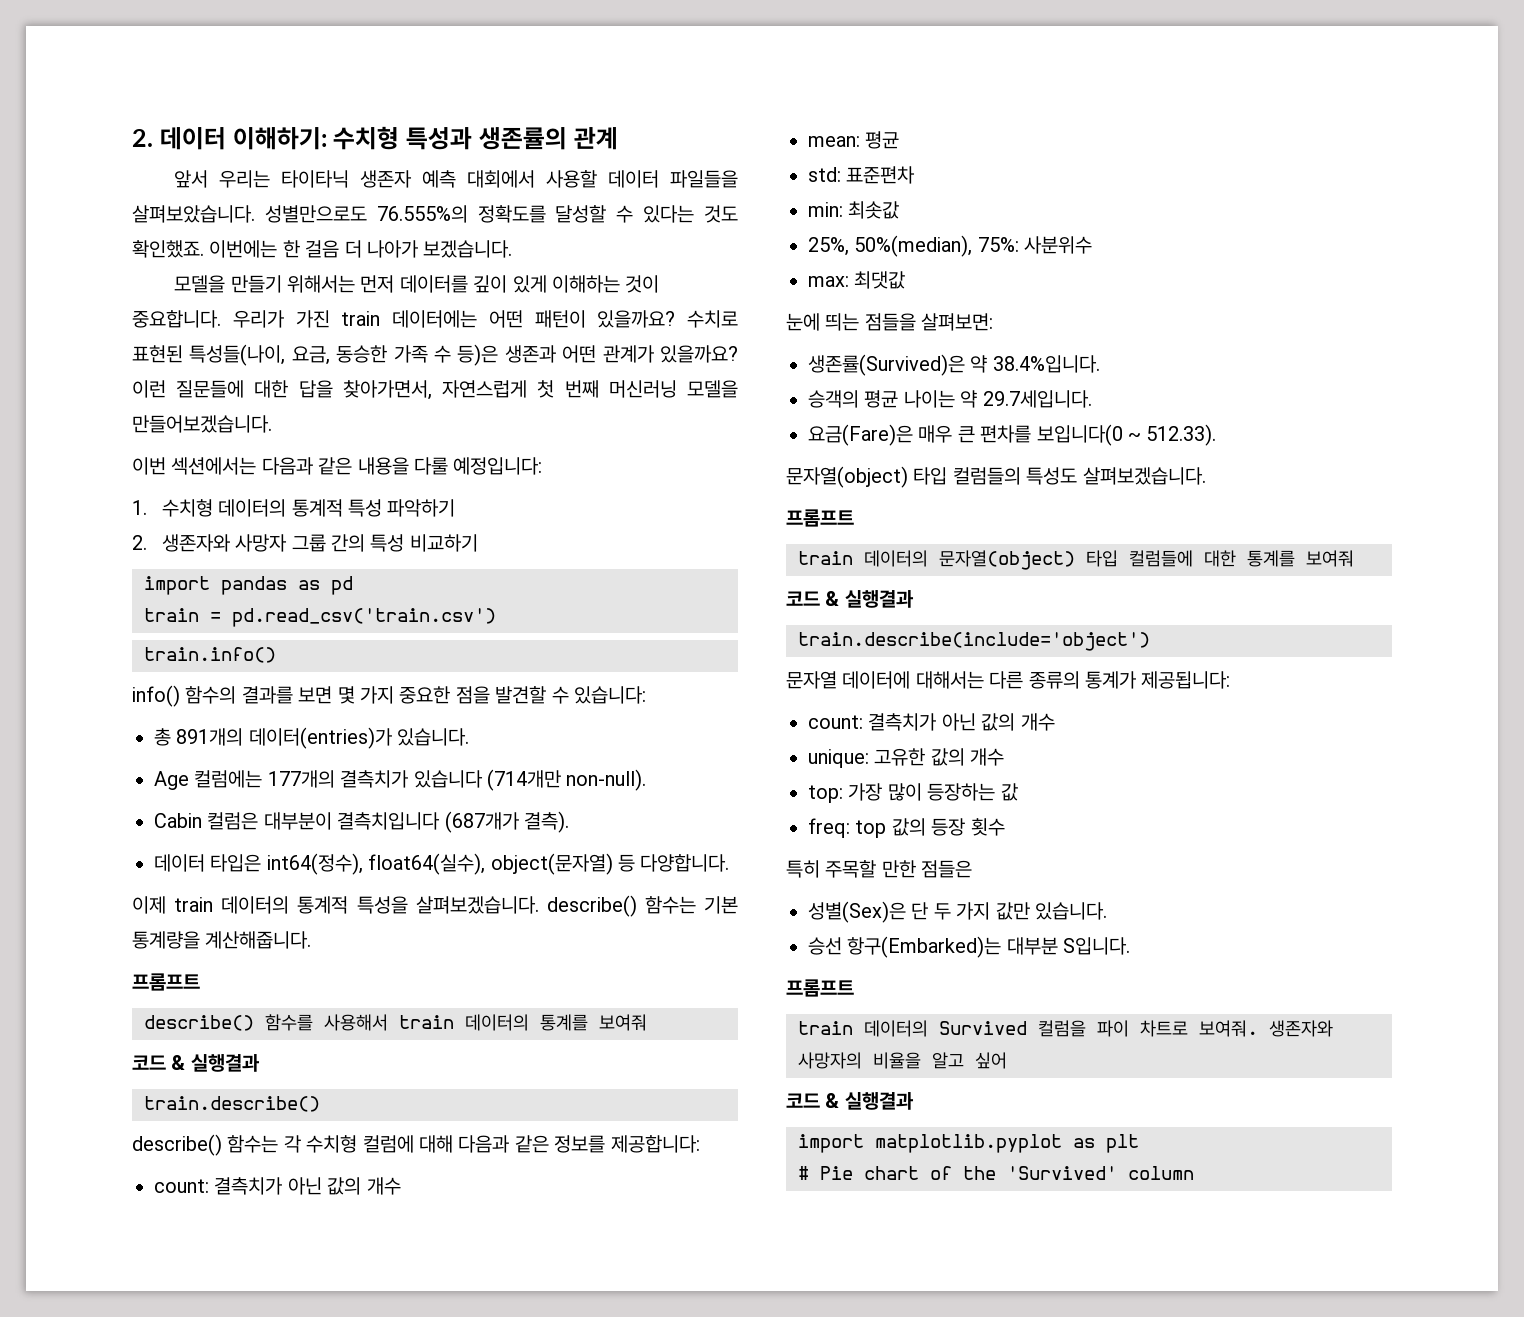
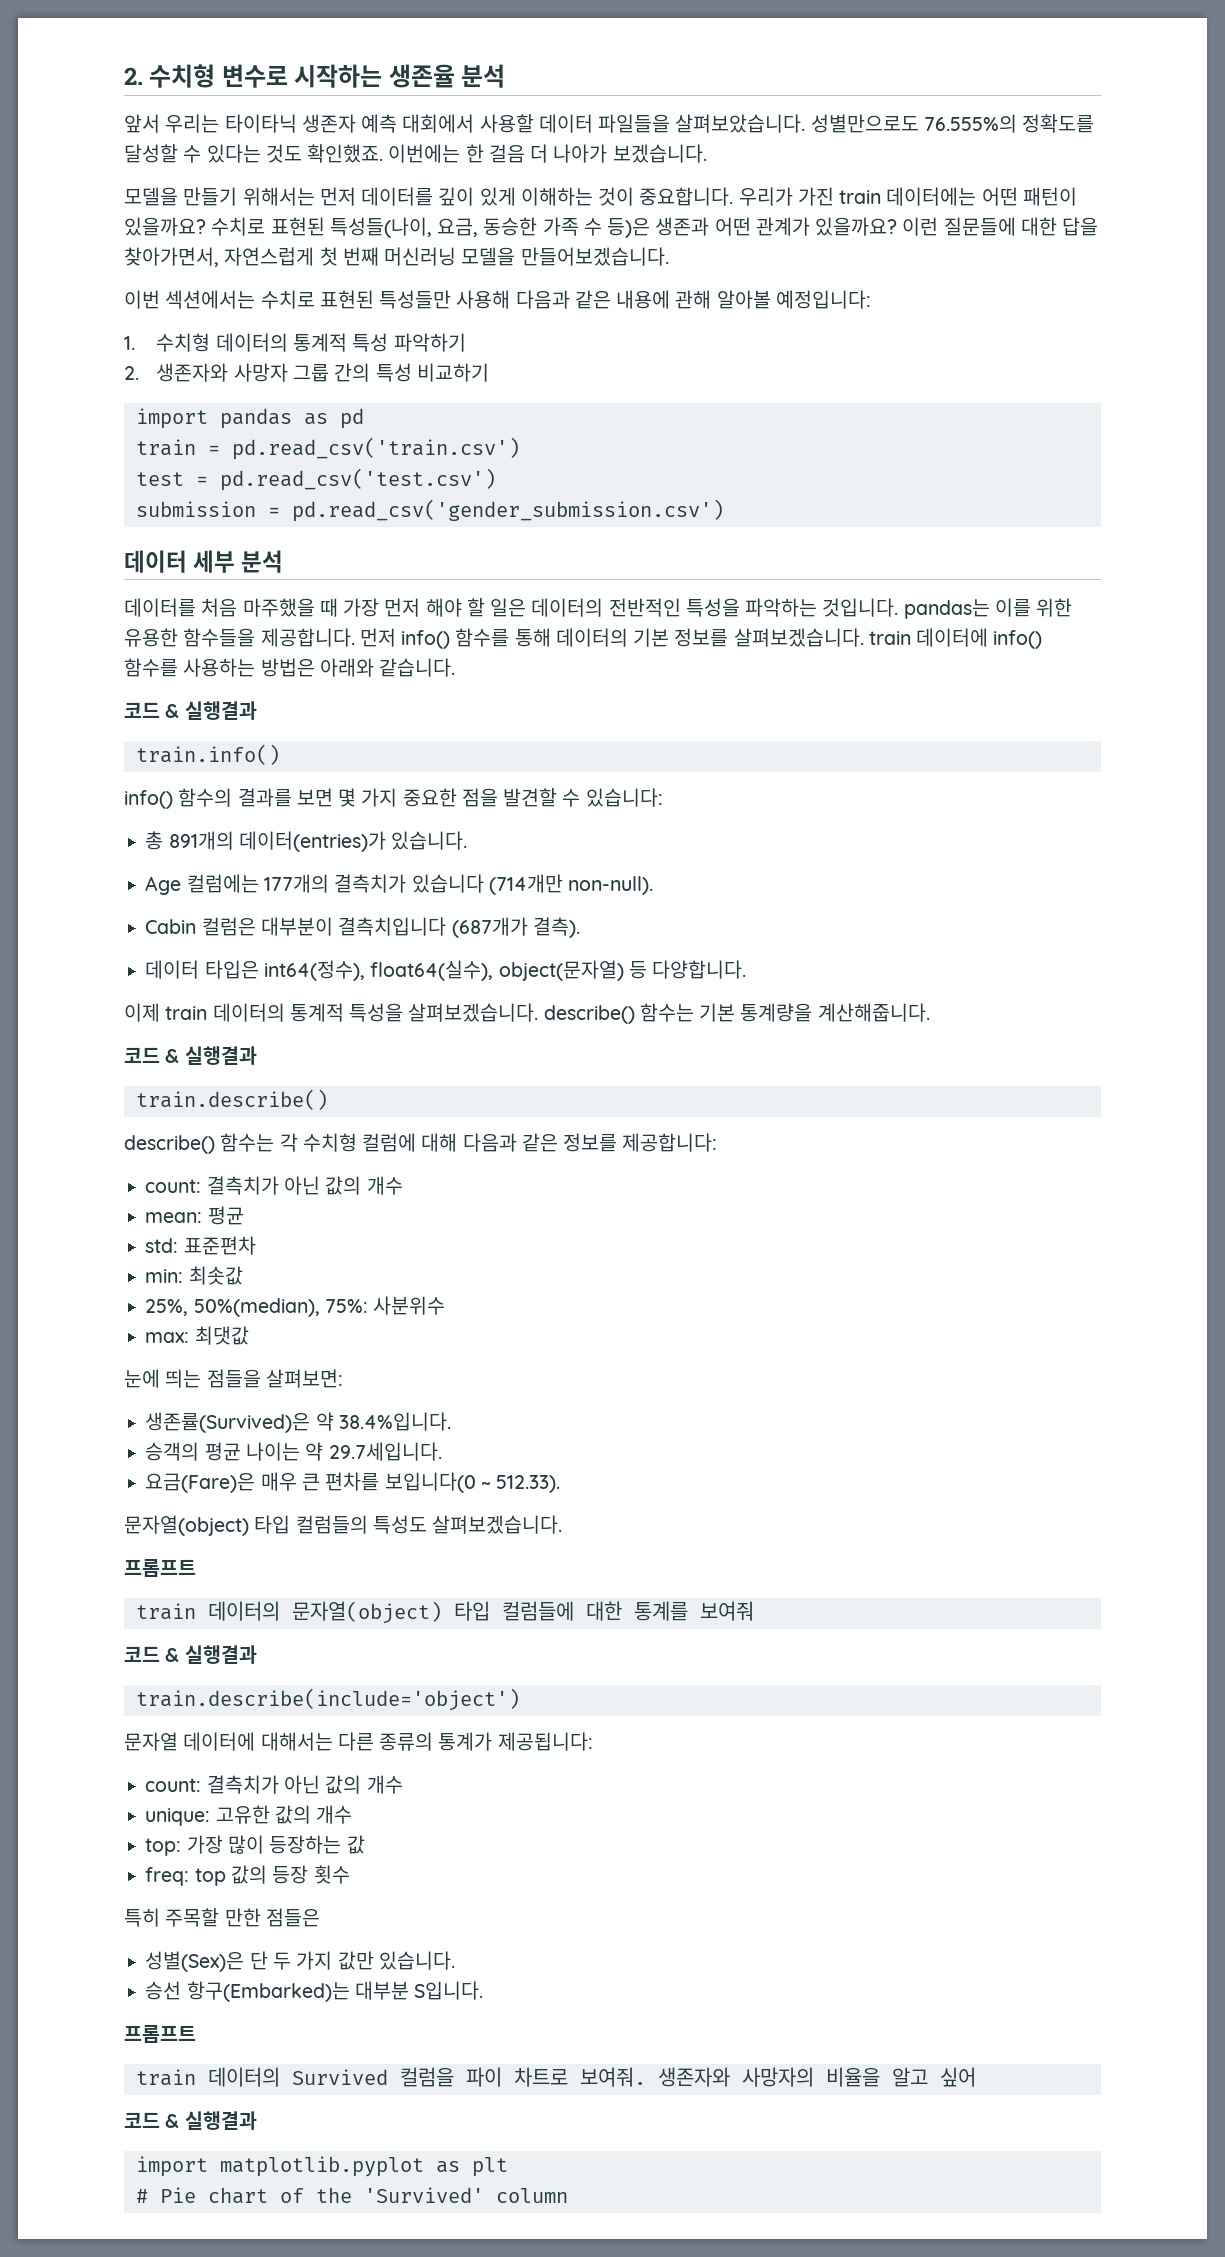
- 2. 데이터 이해하기: 수치형 특성과 생존률의 관계
+ 2. 수치형 변수로 시작하는 생존율 분석
- 이번 섹션에서는 다음과 같은 내용을 다룰 예정입니다:
+ 이번 섹션에서는 수치로 표현된 특성들만 사용해 다음과 같은 내용에 관해 알아볼 예정입니다:
+ test = pd.read_csv('test.csv')
+ submission = pd.read_csv('gender_submission.csv')
+ 데이터 세부 분석
+ 데이터를 처음 마주했을 때 가장 먼저 해야 할 일은 데이터의 전반적인 특성을 파악하는 것입니다. pandas는 이를 위한 유용한 함수들을 제공합니다. 먼저 info() 함수를 통해 데이터의 기본 정보를 살펴보겠습니다. train 데이터에 info() 함수를 사용하는 방법은 아래와 같습니다.
+ 코드 & 실행결과
  이제 train 데이터의 통계적 특성을 살펴보겠습니다. describe() 함수는 기본 통계량을 계산해줍니다.
- 프롬프트
- describe() 함수를 사용해서 train 데이터의 통계를 보여줘

